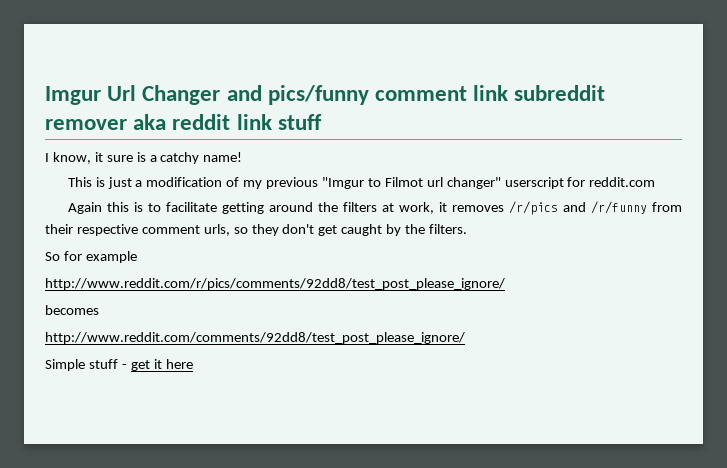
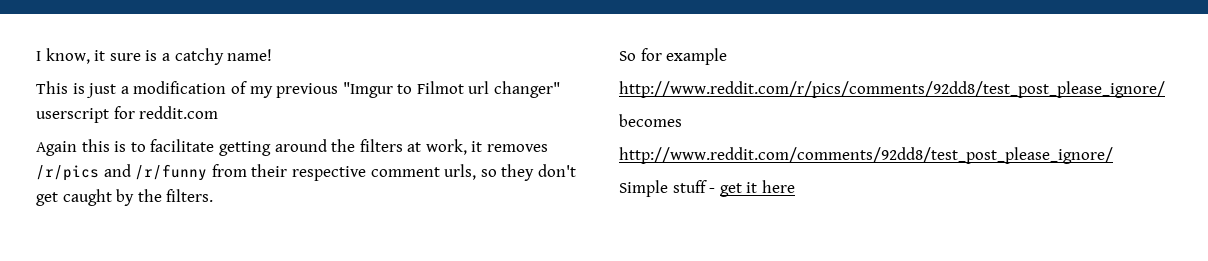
- Imgur Url Changer and pics/funny comment link subreddit remover aka reddit link stuff

